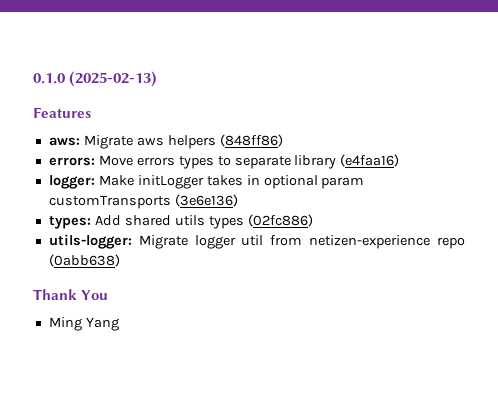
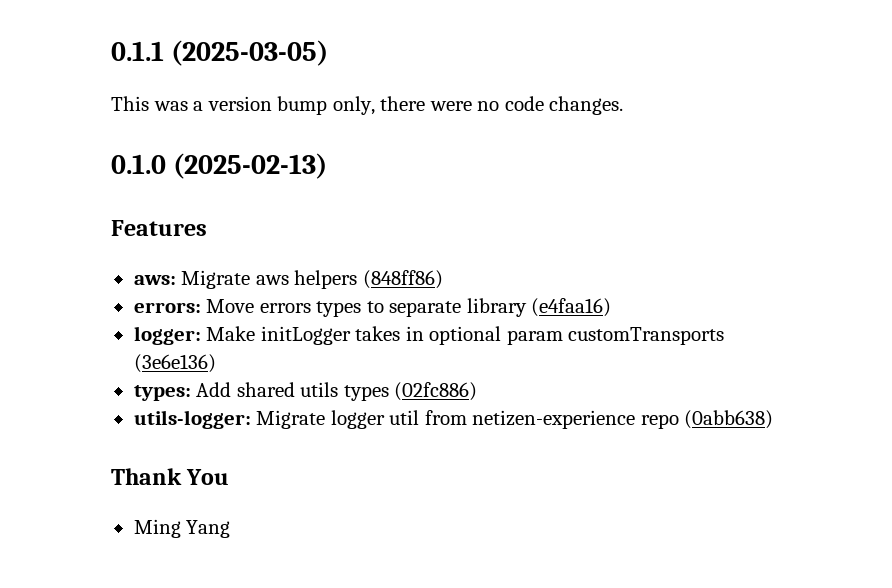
+ 0.1.1 (2025-03-05)
+ This was a version bump only, there were no code changes.

